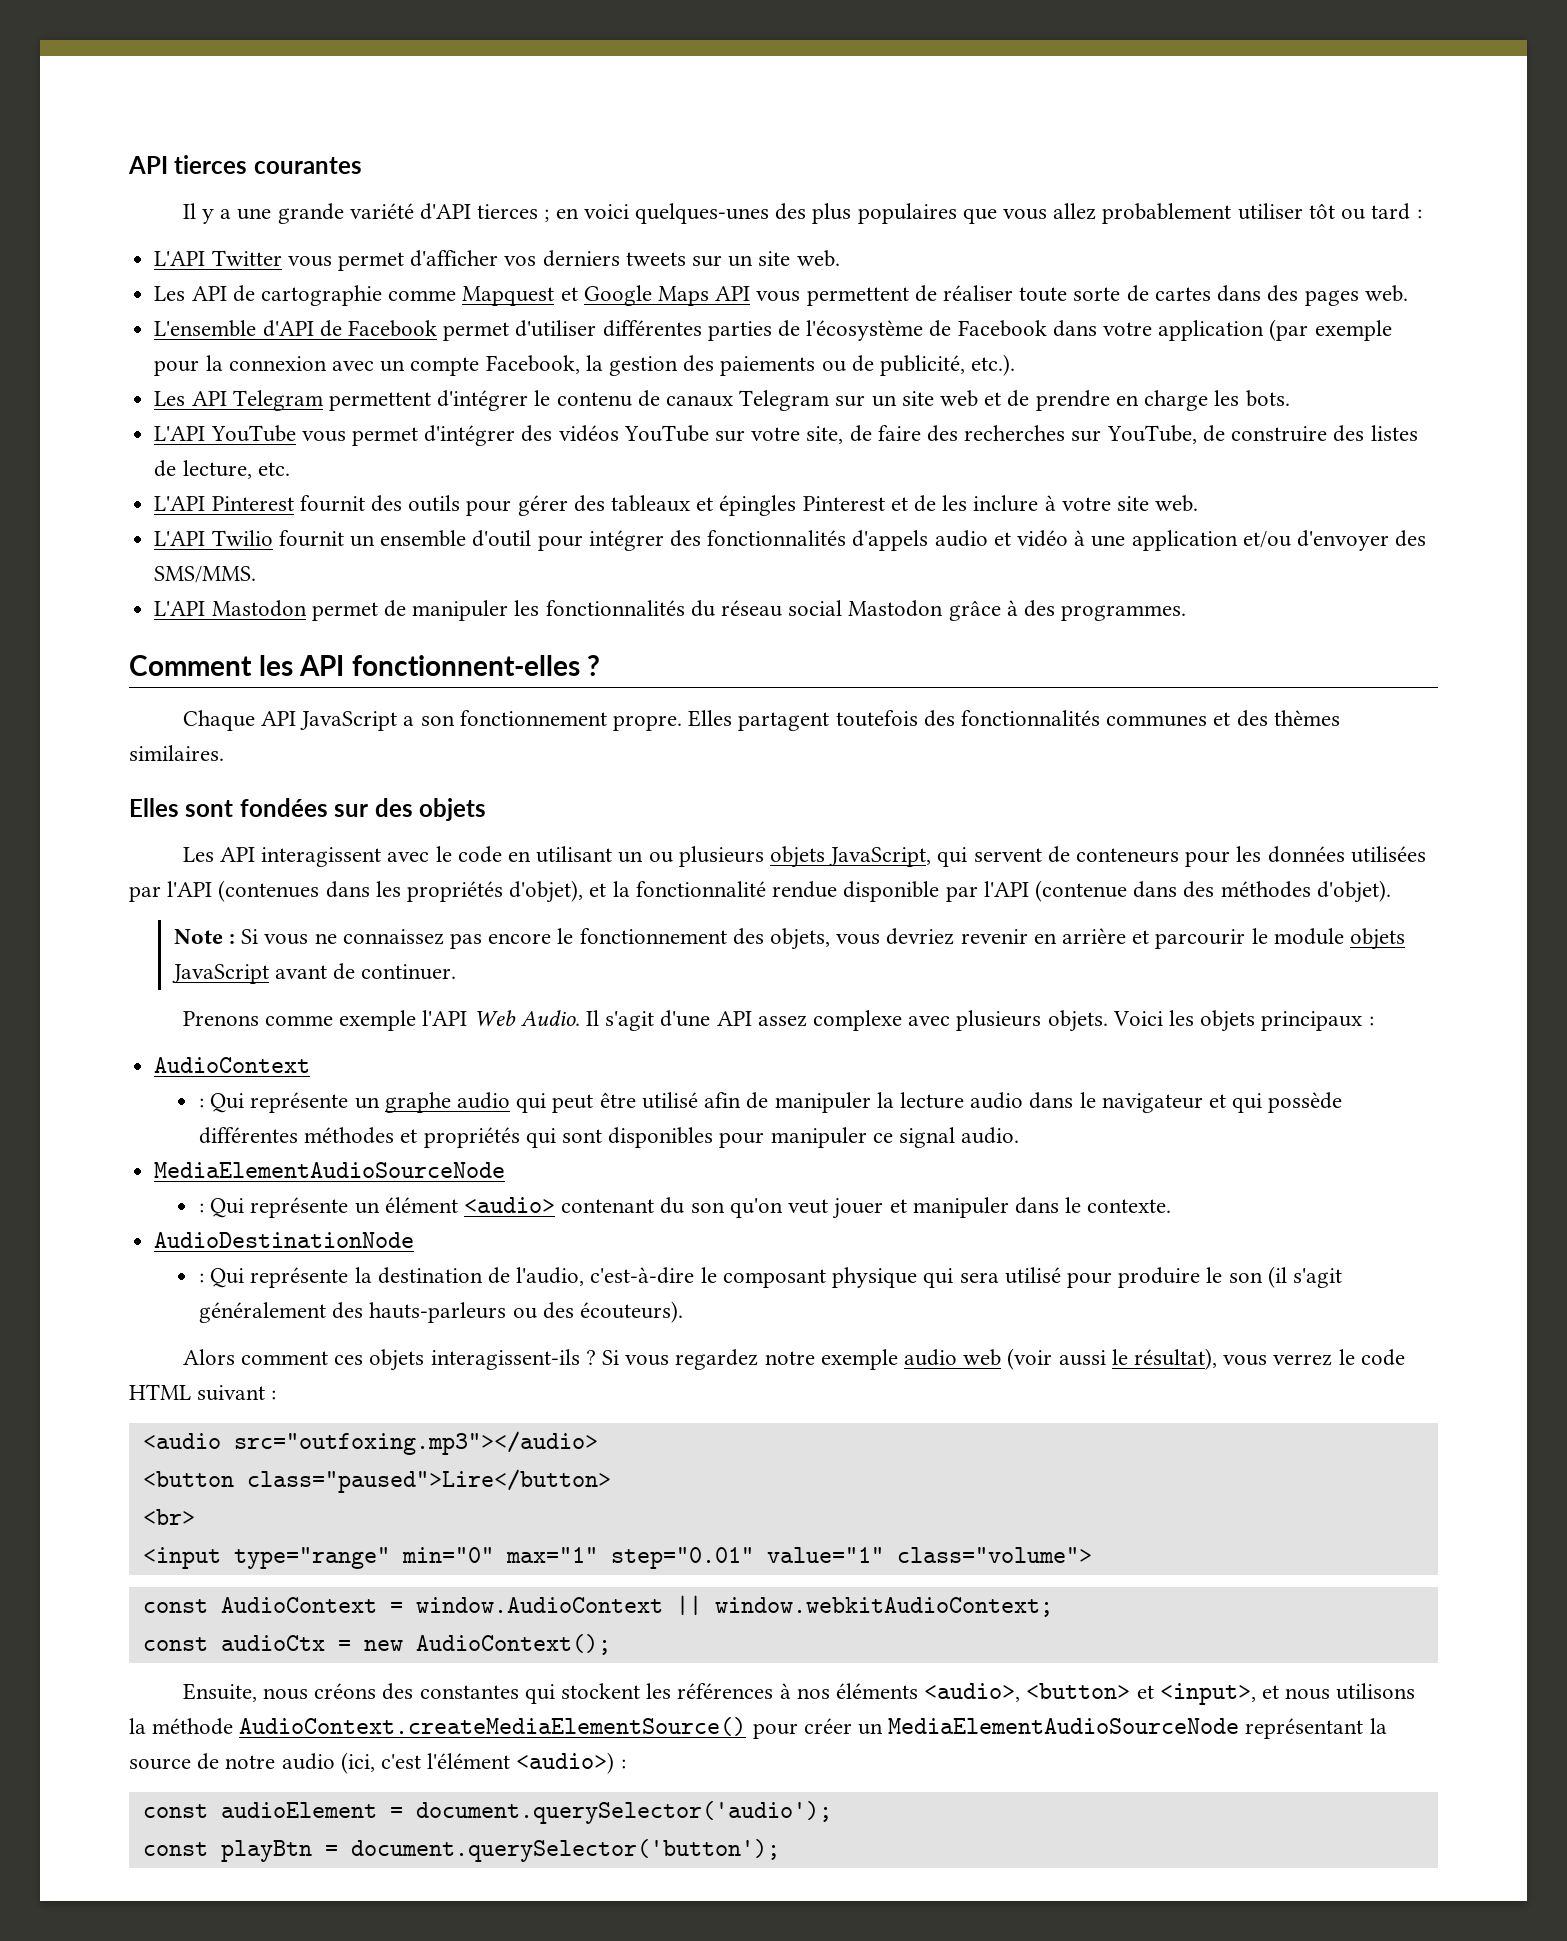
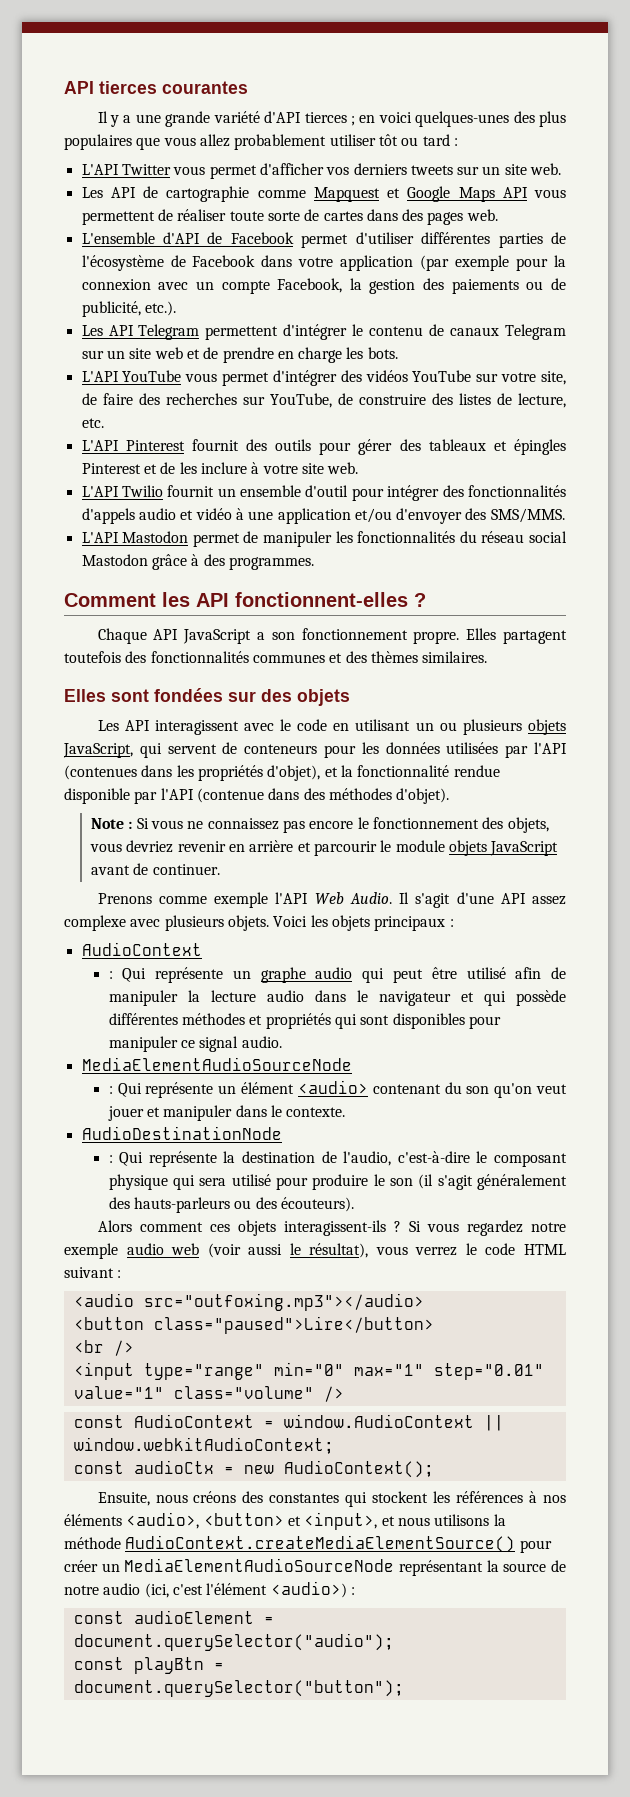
- <br>
+ <br />
- <input type="range" min="0" max="1" step="0.01" value="1" class="volume">
+ <input type="range" min="0" max="1" step="0.01" value="1" class="volume" />
- const audioElement = document.querySelector('audio');
+ const audioElement = document.querySelector("audio");
- const playBtn = document.querySelector('button');
+ const playBtn = document.querySelector("button");

